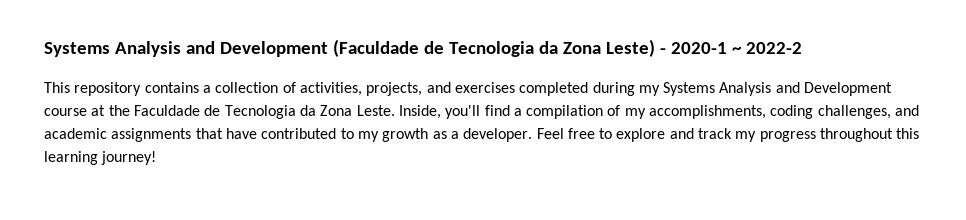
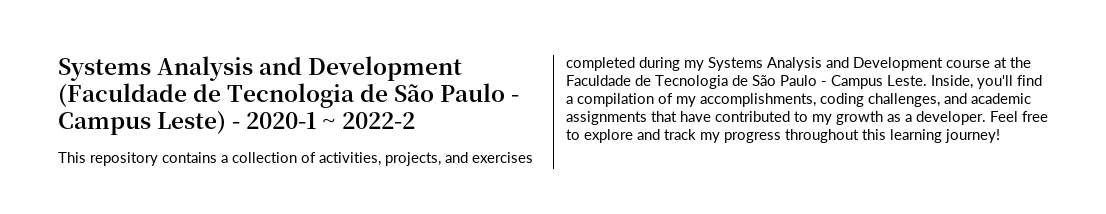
- Systems Analysis and Development (Faculdade de Tecnologia da Zona Leste) - 2020-1 ~ 2022-2
+ Systems Analysis and Development (Faculdade de Tecnologia de São Paulo - Campus Leste) - 2020-1 ~ 2022-2
- This repository contains a collection of activities, projects, and exercises completed during my Systems Analysis and Development course at the Faculdade de Tecnologia da Zona Leste.
+ This repository contains a collection of activities, projects, and exercises completed during my Systems Analysis and Development course at the Faculdade de Tecnologia de São Paulo - Campus Leste.

